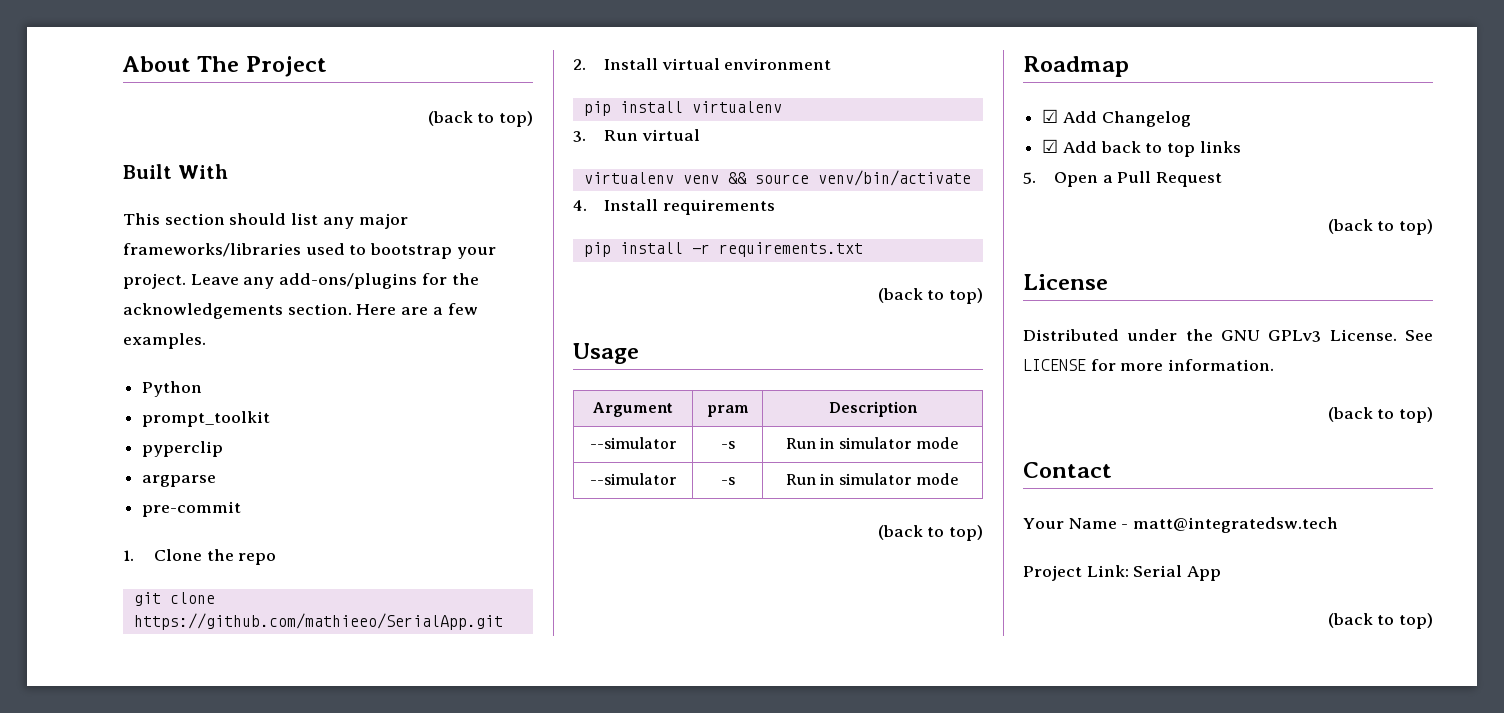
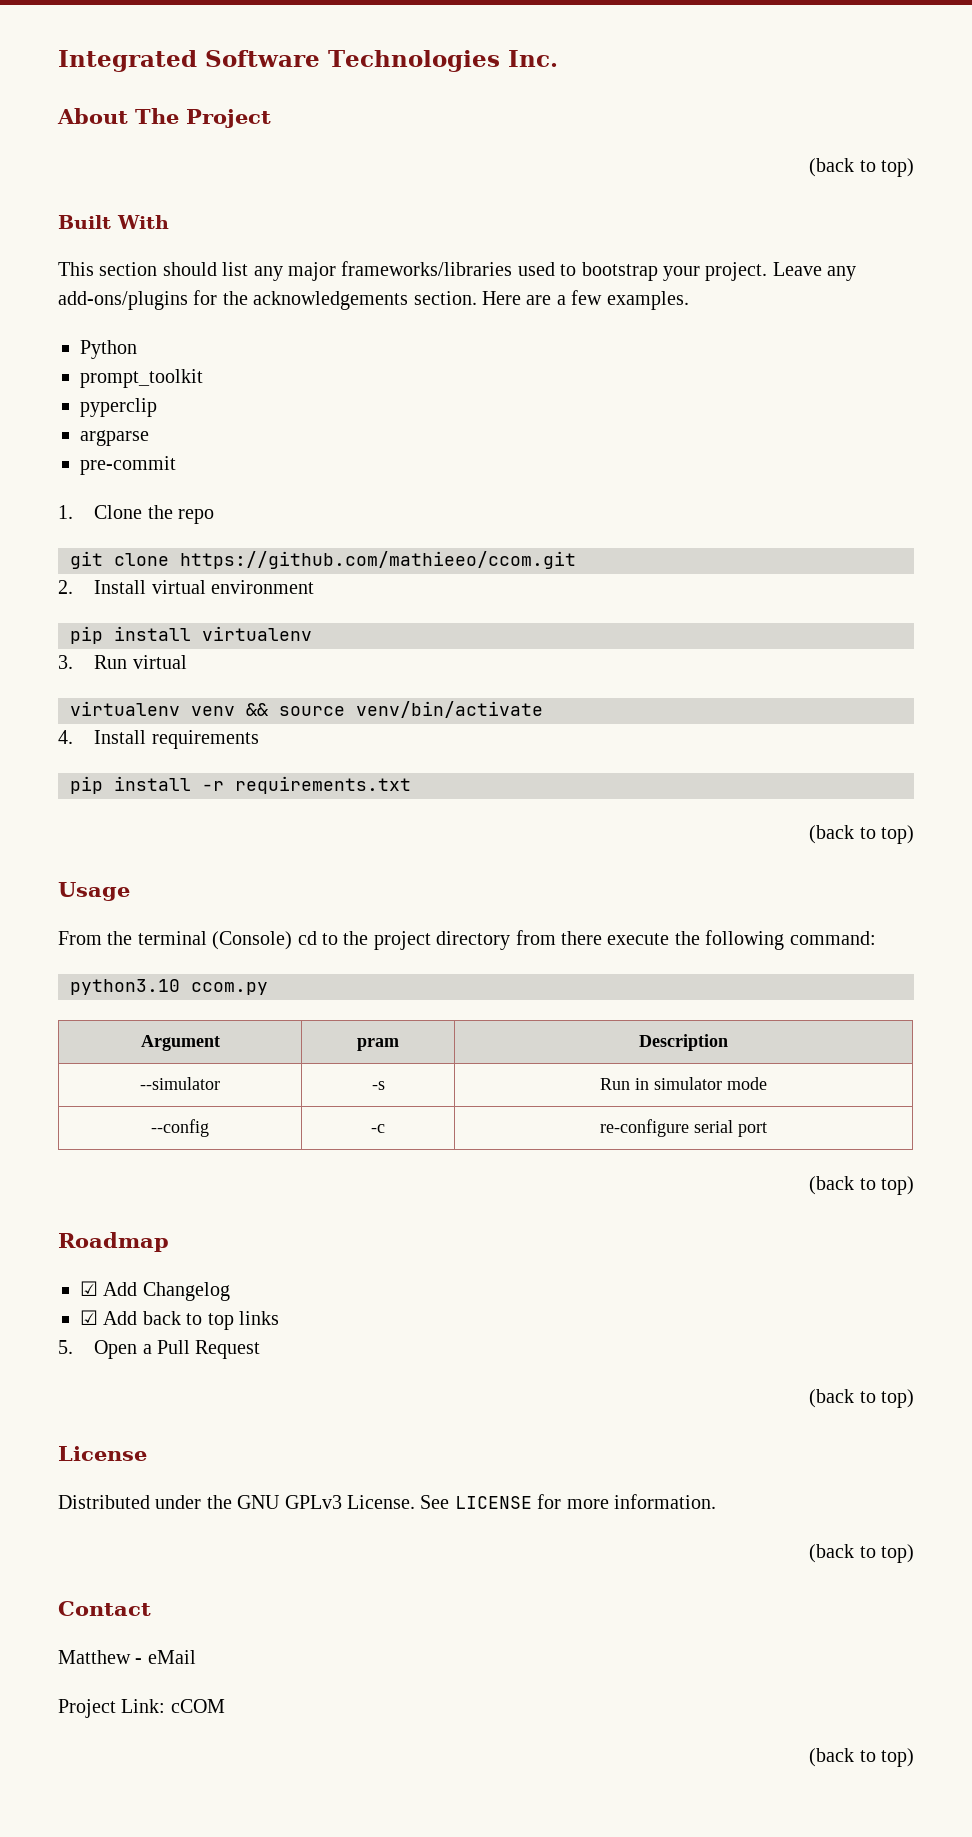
+ Integrated Software Technologies Inc.
- git clone https://github.com/mathieeo/SerialApp.git
+ git clone https://github.com/mathieeo/ccom.git
+ From the terminal (Console) cd to the project directory from there execute the following command:
+ python3.10 ccom.py
  Argument | pram | Description
  --simulator | -s | Run in simulator mode
- --simulator | -s | Run in simulator mode
+ --config | -c | re-configure serial port
- Your Name - matt@integratedsw.tech
+ Matthew - eMail
- Project Link: Serial App
+ Project Link: cCOM

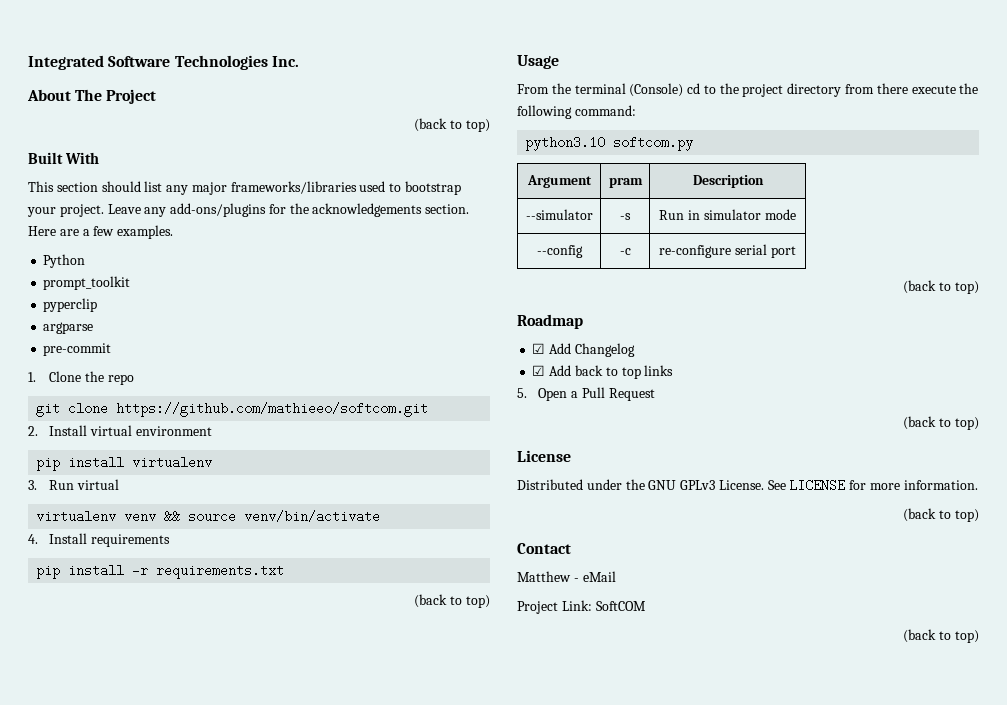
- git clone https://github.com/mathieeo/ccom.git
+ git clone https://github.com/mathieeo/softcom.git
- python3.10 ccom.py
+ python3.10 softcom.py
- Project Link: cCOM
+ Project Link: SoftCOM

